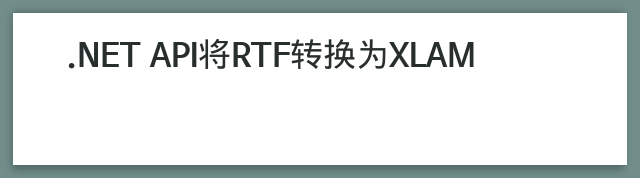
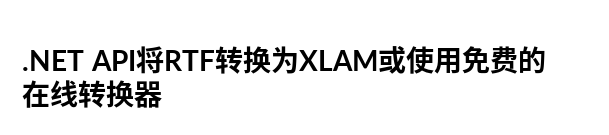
- .NET API将RTF转换为XLAM
+ .NET API将RTF转换为XLAM或使用免费的在线转换器

